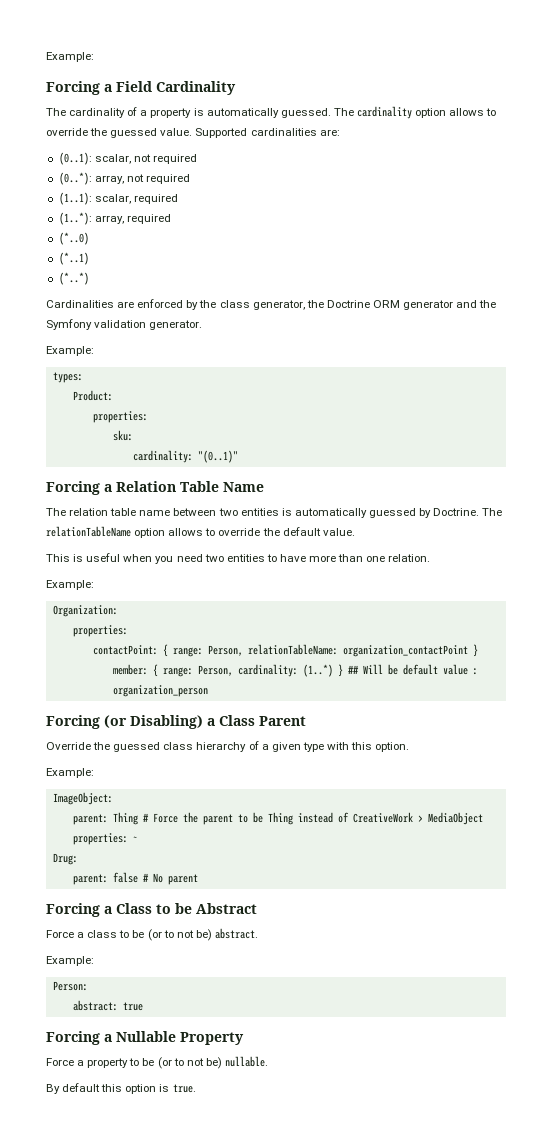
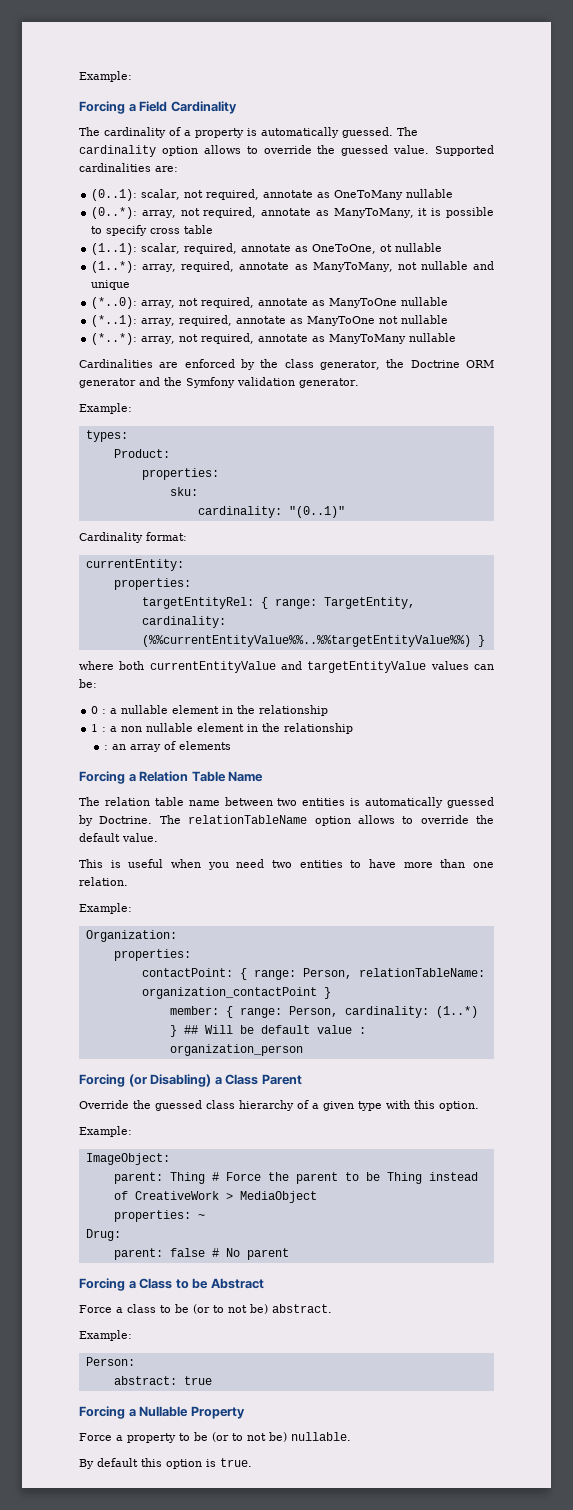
- (0..1): scalar, not required
- (0..*): array, not required
- (1..1): scalar, required
- (1..*): array, required
- (*..0)
- (*..1)
- (*..*)
+ (0..1): scalar, not required, annotate as OneToMany nullable
+ (0..*): array, not required, annotate as ManyToMany, it is possible to specify cross table
+ (1..1): scalar, required, annotate as OneToOne, ot nullable
+ (1..*): array, required, annotate as ManyToMany, not nullable and unique
+ (*..0): array, not required, annotate as ManyToOne nullable
+ (*..1): array, required, annotate as ManyToOne not nullable
+ (*..*): array, not required, annotate as ManyToMany nullable
+ Cardinality format:
+ currentEntity:
+ properties:
+ targetEntityRel: { range: TargetEntity, cardinality: (%%currentEntityValue%%..%%targetEntityValue%%) }
+ where both currentEntityValue and targetEntityValue values can be:
+ 0 : a nullable element in the relationship
+ 1 : a non nullable element in the relationship
+ : an array of elements

